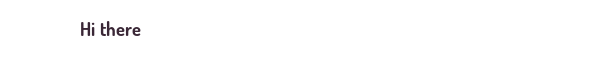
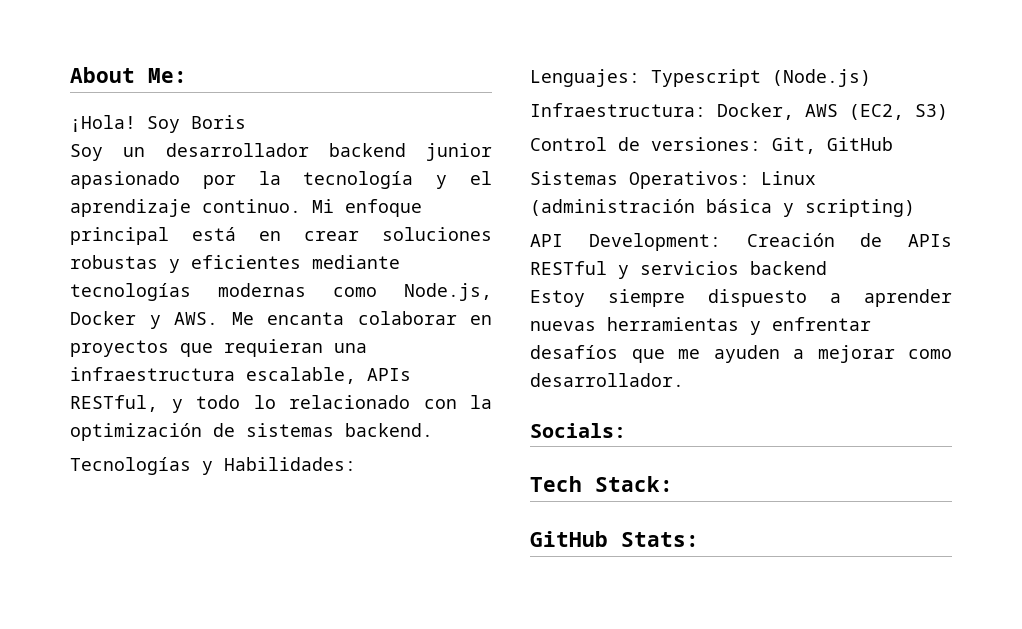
- Hi there
+ About Me:
+ ¡Hola! Soy Boris
+ Soy un desarrollador backend junior apasionado por la tecnología y el aprendizaje continuo. Mi enfoque principal está en crear soluciones robustas y eficientes mediante tecnologías modernas como Node.js, Docker y AWS. Me encanta colaborar en proyectos que requieran una infraestructura escalable, APIs RESTful, y todo lo relacionado con la optimización de sistemas backend.
+ Tecnologías y Habilidades:
+ Lenguajes: Typescript (Node.js)
+ Infraestructura: Docker, AWS (EC2, S3)
+ Control de versiones: Git, GitHub
+ Sistemas Operativos: Linux (administración básica y scripting)
+ API Development: Creación de APIs RESTful y servicios backend
+ Estoy siempre dispuesto a aprender nuevas herramientas y enfrentar desafíos que me ayuden a mejorar como desarrollador.
+ Socials:
+ Tech Stack:
+ GitHub Stats:

